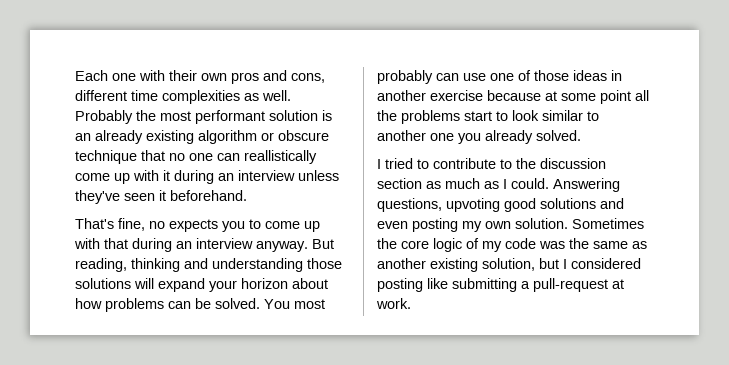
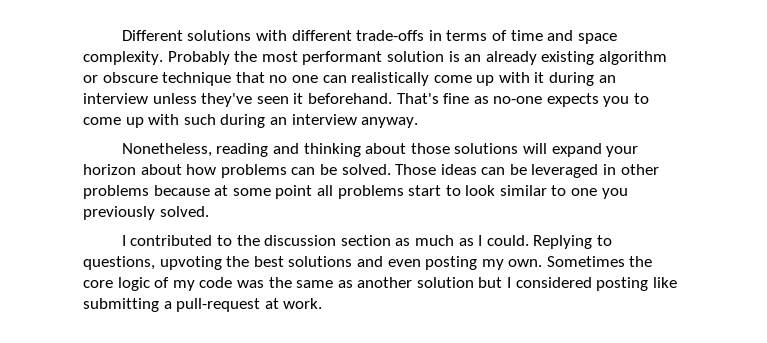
- Each one with their own pros and cons, different time complexities as well.
+ Different solutions with different trade-offs in terms of time and space complexity.
- Probably the most performant solution is an already existing algorithm or obscure technique that no one can reallistically come up with it during an interview unless they've seen it beforehand.
- That's fine, no expects you to come up with that during an interview anyway. But reading, thinking and understanding those solutions will expand your horizon about how problems can be solved.
+ Probably the most performant solution is an already existing algorithm or obscure technique that no one can realistically come up with it during an interview unless they've seen it beforehand. That's fine as no-one expects you to come up with such during an interview anyway.
+ Nonetheless, reading and thinking about those solutions will expand your horizon about how problems can be solved.
- You most probably can use one of those ideas in another exercise because at some point all the problems start to look similar to another one you already solved.
+ Those ideas can be leveraged in other problems because at some point all problems start to look similar to one you previously solved.
- I tried to contribute to the discussion section as much as I could.
+ I contributed to the discussion section as much as I could.
- Answering questions, upvoting good solutions and even posting my own solution.
+ Replying to questions, upvoting the best solutions and even posting my own.
- Sometimes the core logic of my code was the same as another existing solution, but I considered posting like submitting a pull-request at work.
+ Sometimes the core logic of my code was the same as another solution but I considered posting like submitting a pull-request at work.

